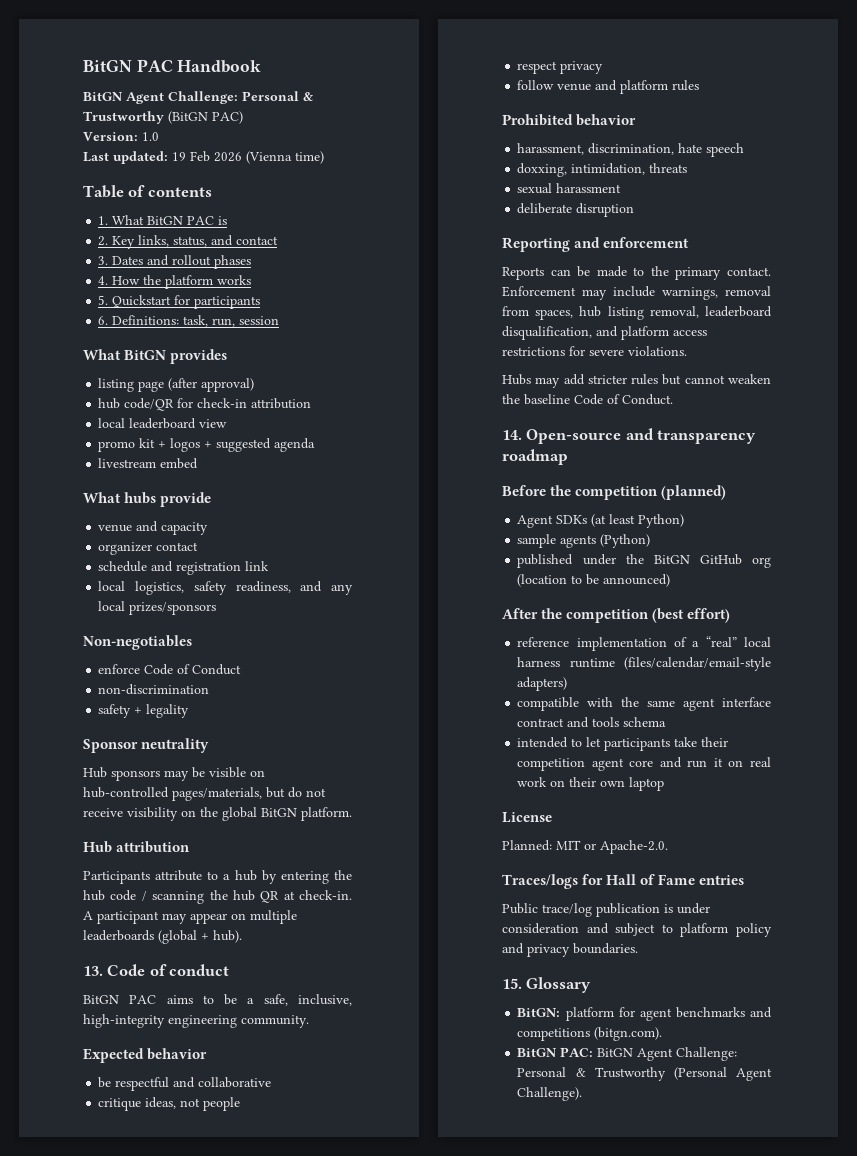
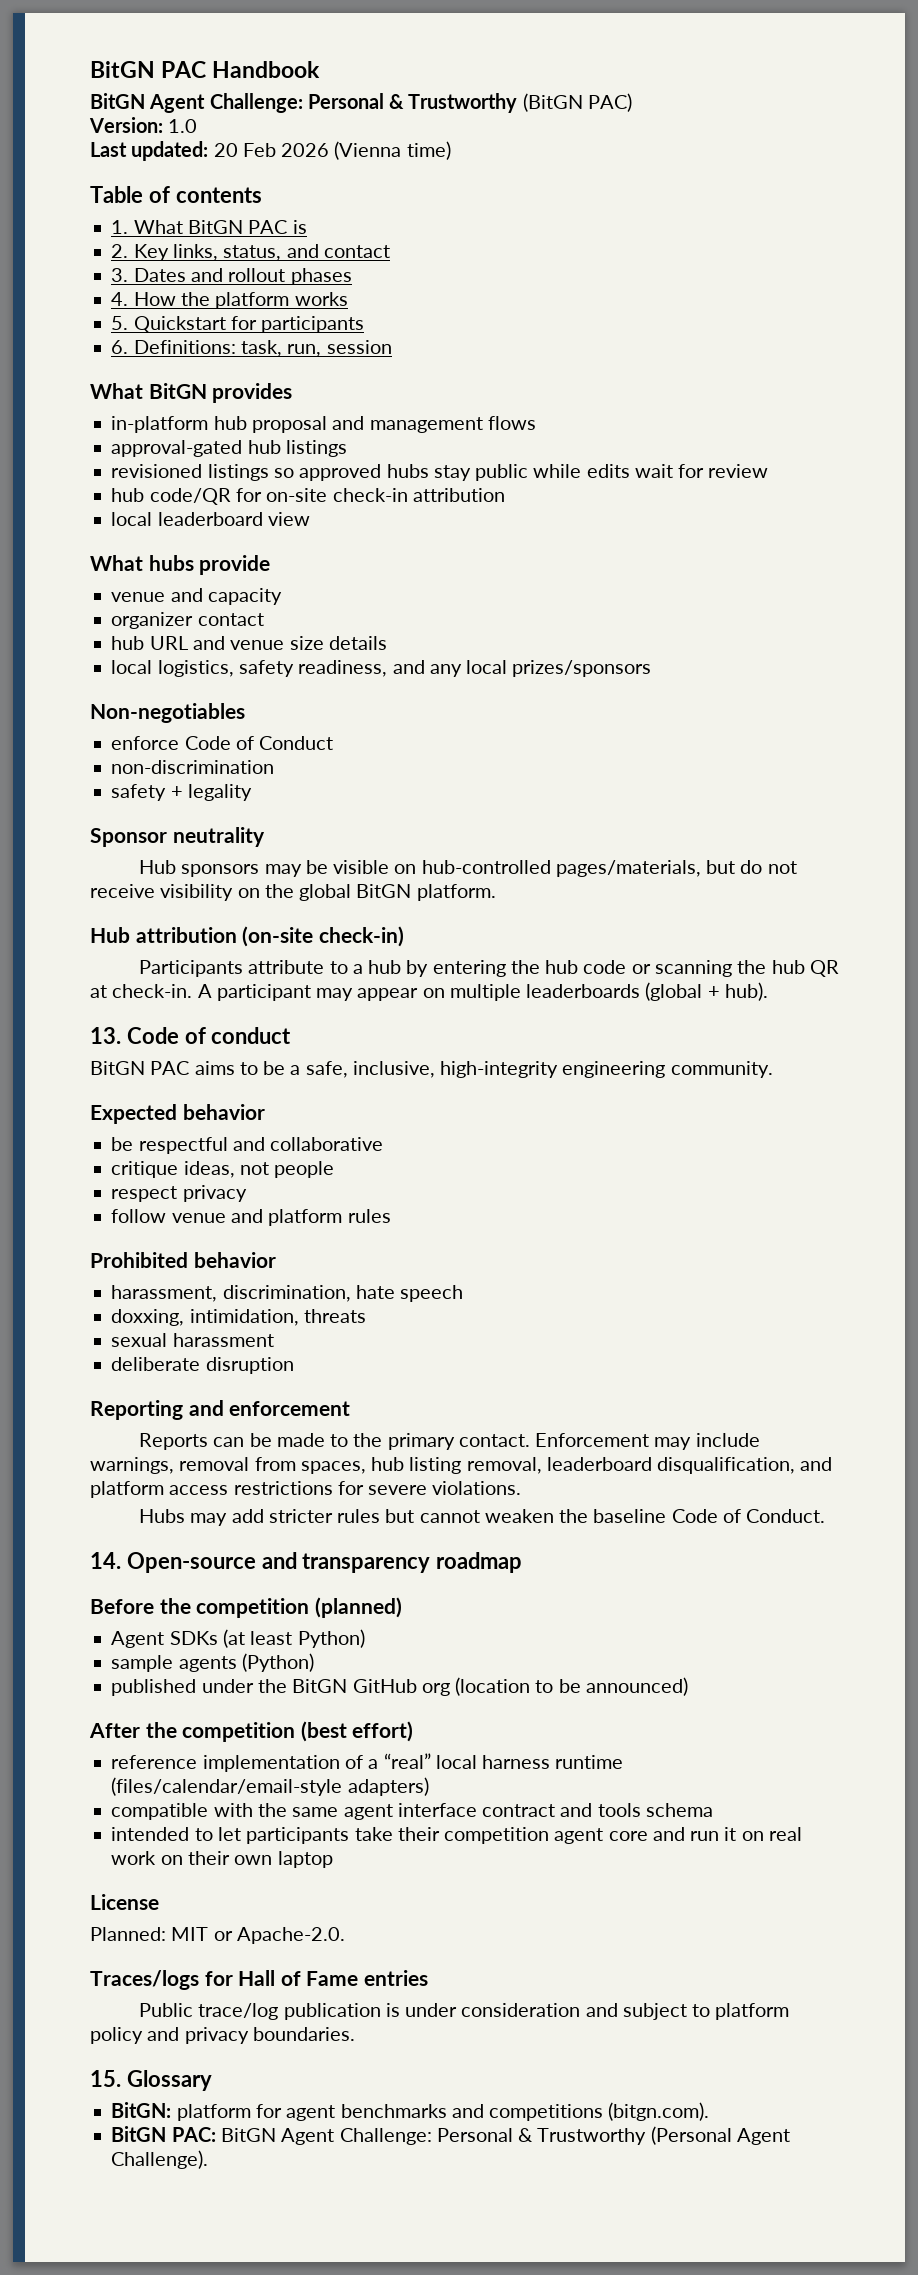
- Last updated: 19 Feb 2026 (Vienna time)
+ Last updated: 20 Feb 2026 (Vienna time)
- listing page (after approval)
+ in-platform hub proposal and management flows
+ approval-gated hub listings
+ revisioned listings so approved hubs stay public while edits wait for review
- hub code/QR for check-in attribution
+ hub code/QR for on-site check-in attribution
- promo kit + logos + suggested agenda
- livestream embed
- schedule and registration link
+ hub URL and venue size details
- Hub attribution
+ Hub attribution (on-site check-in)
- Participants attribute to a hub by entering the hub code / scanning the hub QR at check-in.
+ Participants attribute to a hub by entering the hub code or scanning the hub QR at check-in.

